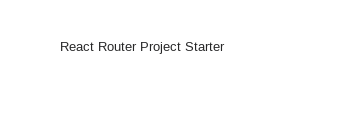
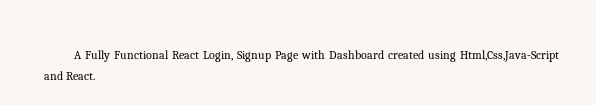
- React Router Project Starter
+ A Fully Functional React Login, Signup Page with Dashboard created using Html,Css,Java-Script and React.

